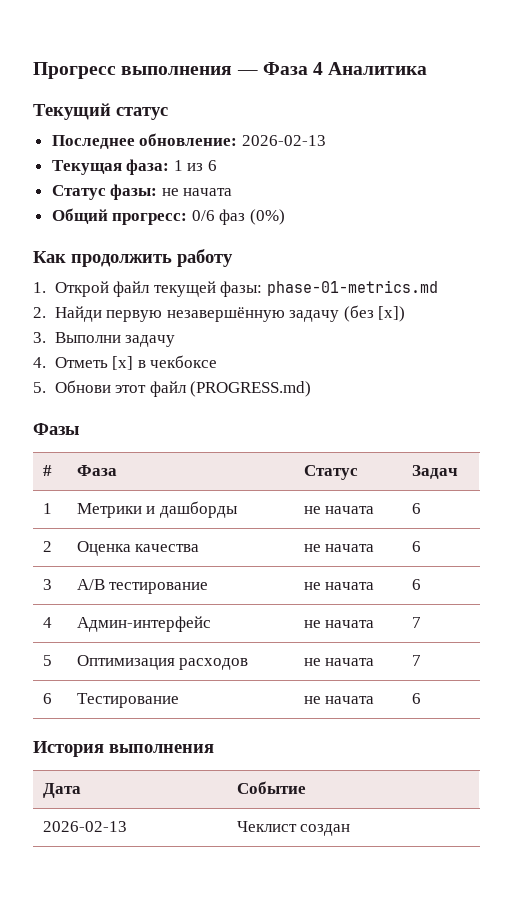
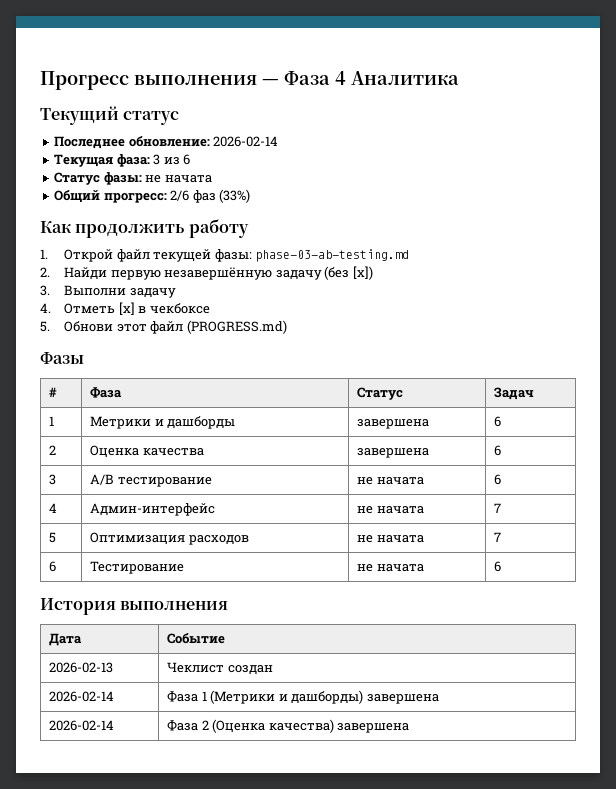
- Последнее обновление: 2026-02-13
+ Последнее обновление: 2026-02-14
- Текущая фаза: 1 из 6
+ Текущая фаза: 3 из 6
- Общий прогресс: 0/6 фаз (0%)
+ Общий прогресс: 2/6 фаз (33%)
- 1. Открой файл текущей фазы: phase-01-metrics.md
+ 1. Открой файл текущей фазы: phase-03-ab-testing.md
- 1 | Метрики и дашборды | не начата | 6
+ 1 | Метрики и дашборды | завершена | 6
- 2 | Оценка качества | не начата | 6
+ 2 | Оценка качества | завершена | 6
+ 2026-02-14 | Фаза 1 (Метрики и дашборды) завершена
+ 2026-02-14 | Фаза 2 (Оценка качества) завершена

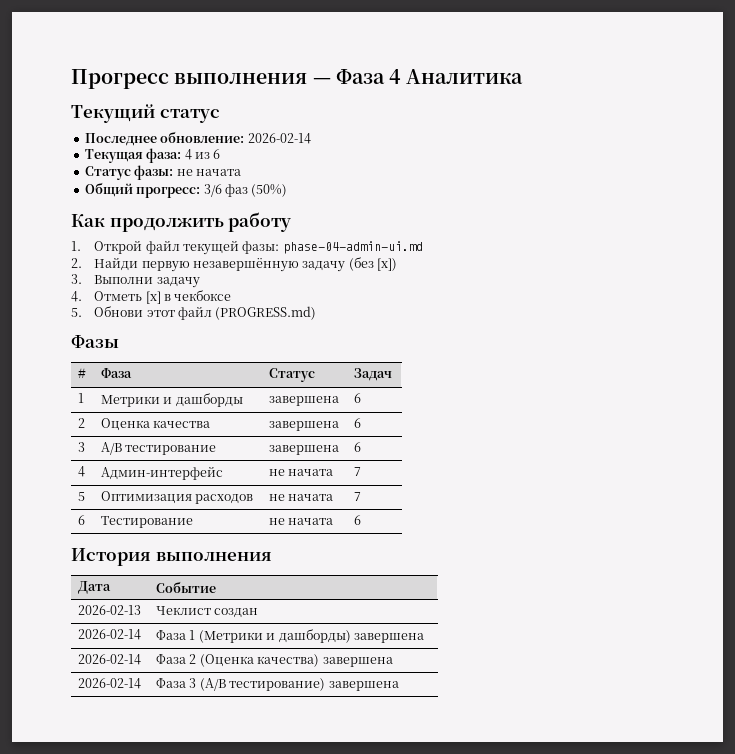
- Текущая фаза: 3 из 6
+ Текущая фаза: 4 из 6
- Общий прогресс: 2/6 фаз (33%)
+ Общий прогресс: 3/6 фаз (50%)
- 1. Открой файл текущей фазы: phase-03-ab-testing.md
+ 1. Открой файл текущей фазы: phase-04-admin-ui.md
- 3 | A/B тестирование | не начата | 6
+ 3 | A/B тестирование | завершена | 6
+ 2026-02-14 | Фаза 3 (A/B тестирование) завершена

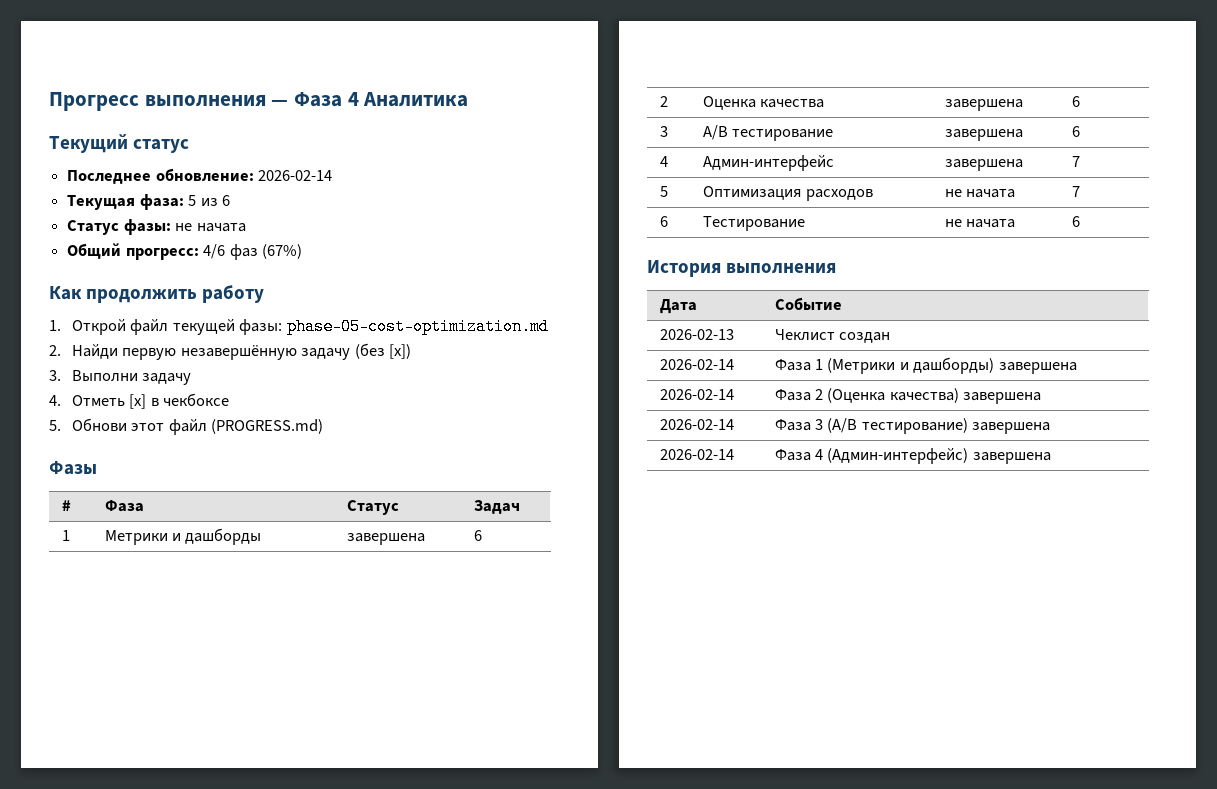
- Текущая фаза: 4 из 6
+ Текущая фаза: 5 из 6
- Общий прогресс: 3/6 фаз (50%)
+ Общий прогресс: 4/6 фаз (67%)
- 1. Открой файл текущей фазы: phase-04-admin-ui.md
+ 1. Открой файл текущей фазы: phase-05-cost-optimization.md
- 4 | Админ-интерфейс | не начата | 7
+ 4 | Админ-интерфейс | завершена | 7
+ 2026-02-14 | Фаза 4 (Админ-интерфейс) завершена

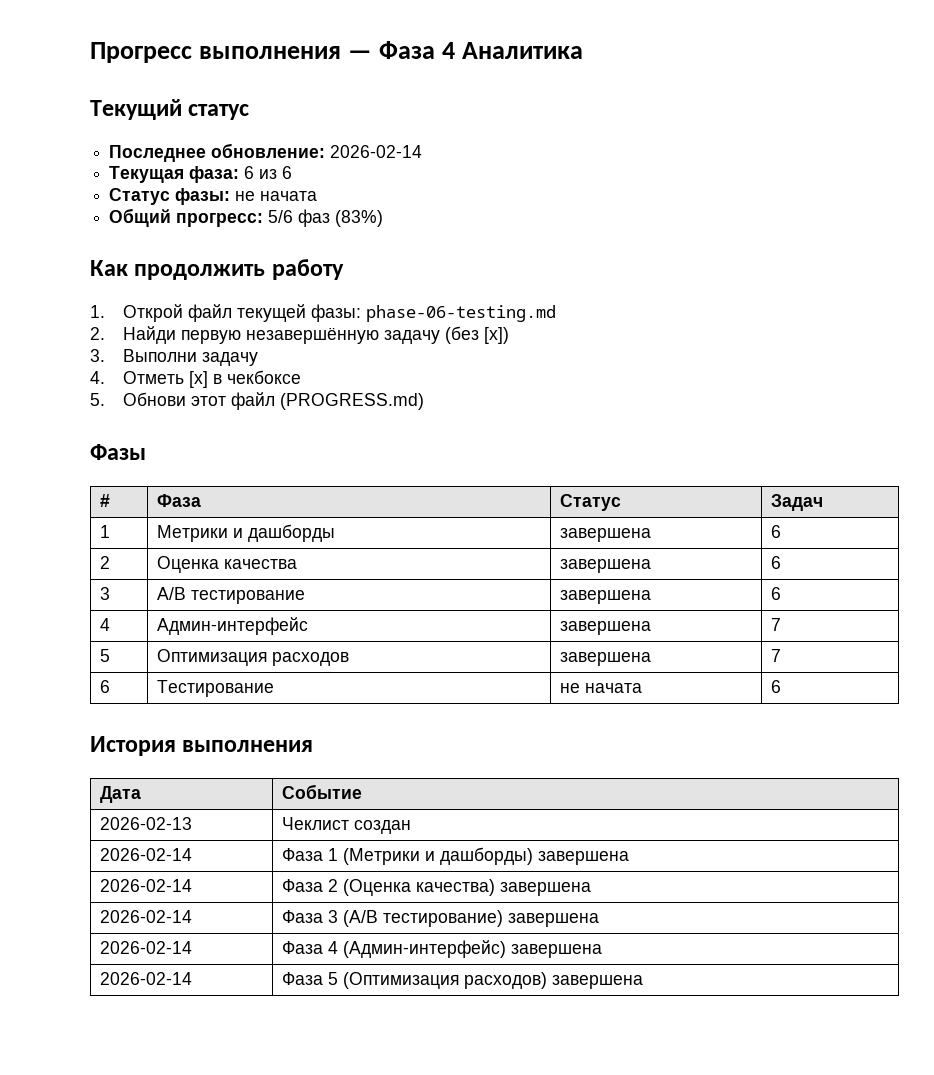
- Текущая фаза: 5 из 6
+ Текущая фаза: 6 из 6
- Общий прогресс: 4/6 фаз (67%)
+ Общий прогресс: 5/6 фаз (83%)
- 1. Открой файл текущей фазы: phase-05-cost-optimization.md
+ 1. Открой файл текущей фазы: phase-06-testing.md
- 5 | Оптимизация расходов | не начата | 7
+ 5 | Оптимизация расходов | завершена | 7
+ 2026-02-14 | Фаза 5 (Оптимизация расходов) завершена

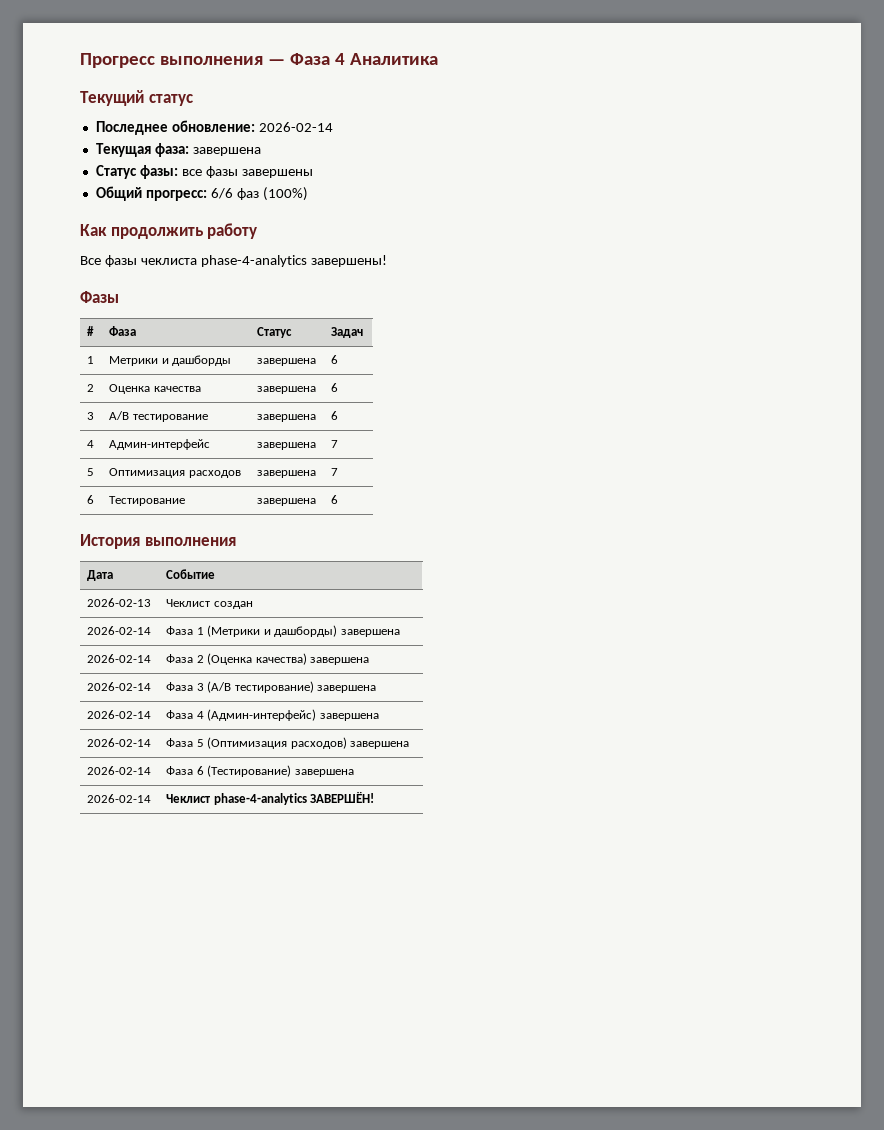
- Текущая фаза: 6 из 6
+ Текущая фаза: завершена
- Статус фазы: не начата
+ Статус фазы: все фазы завершены
- Общий прогресс: 5/6 фаз (83%)
+ Общий прогресс: 6/6 фаз (100%)
- 1. Открой файл текущей фазы: phase-06-testing.md
- 2. Найди первую незавершённую задачу (без [x])
- 3. Выполни задачу
- 4. Отметь [x] в чекбоксе
- 5. Обнови этот файл (PROGRESS.md)
+ Все фазы чеклиста phase-4-analytics завершены!
- 6 | Тестирование | не начата | 6
+ 6 | Тестирование | завершена | 6
+ 2026-02-14 | Фаза 6 (Тестирование) завершена
+ 2026-02-14 | Чеклист phase-4-analytics ЗАВЕРШЁН!

